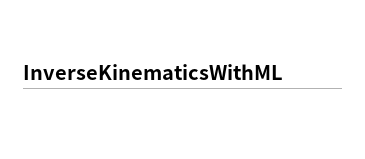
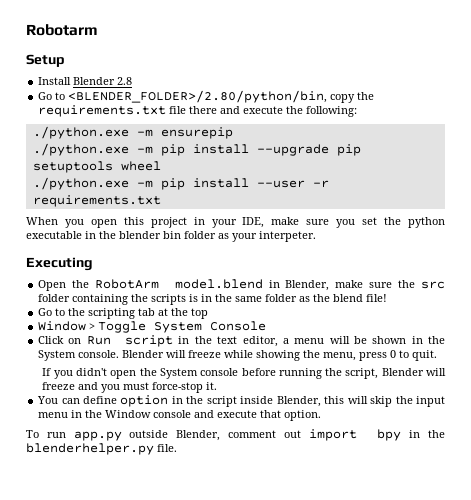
- InverseKinematicsWithML
+ Robotarm
+ Setup
+ Install Blender 2.8
+ Go to <BLENDER_FOLDER>/2.80/python/bin, copy the requirements.txt file there and execute the following:
+ ./python.exe -m ensurepip
+ ./python.exe -m pip install --upgrade pip setuptools wheel
+ ./python.exe -m pip install --user -r requirements.txt
+ When you open this project in your IDE, make sure you set the python executable in the blender bin folder as your interpeter.
+ Executing
+ Open the RobotArm model.blend in Blender, make sure the src folder containing the scripts is in the same folder as the blend file!
+ Go to the scripting tab at the top
+ Window > Toggle System Console
+ Click on Run script in the text editor, a menu will be shown in the System console. Blender will freeze while showing the menu, press 0 to quit.
+ If you didn't open the System console before running the script, Blender will freeze and you must force-stop it.
+ You can define option in the script inside Blender, this will skip the input menu in the Window console and execute that option.
+ To run app.py outside Blender, comment out import bpy in the blenderhelper.py file.

